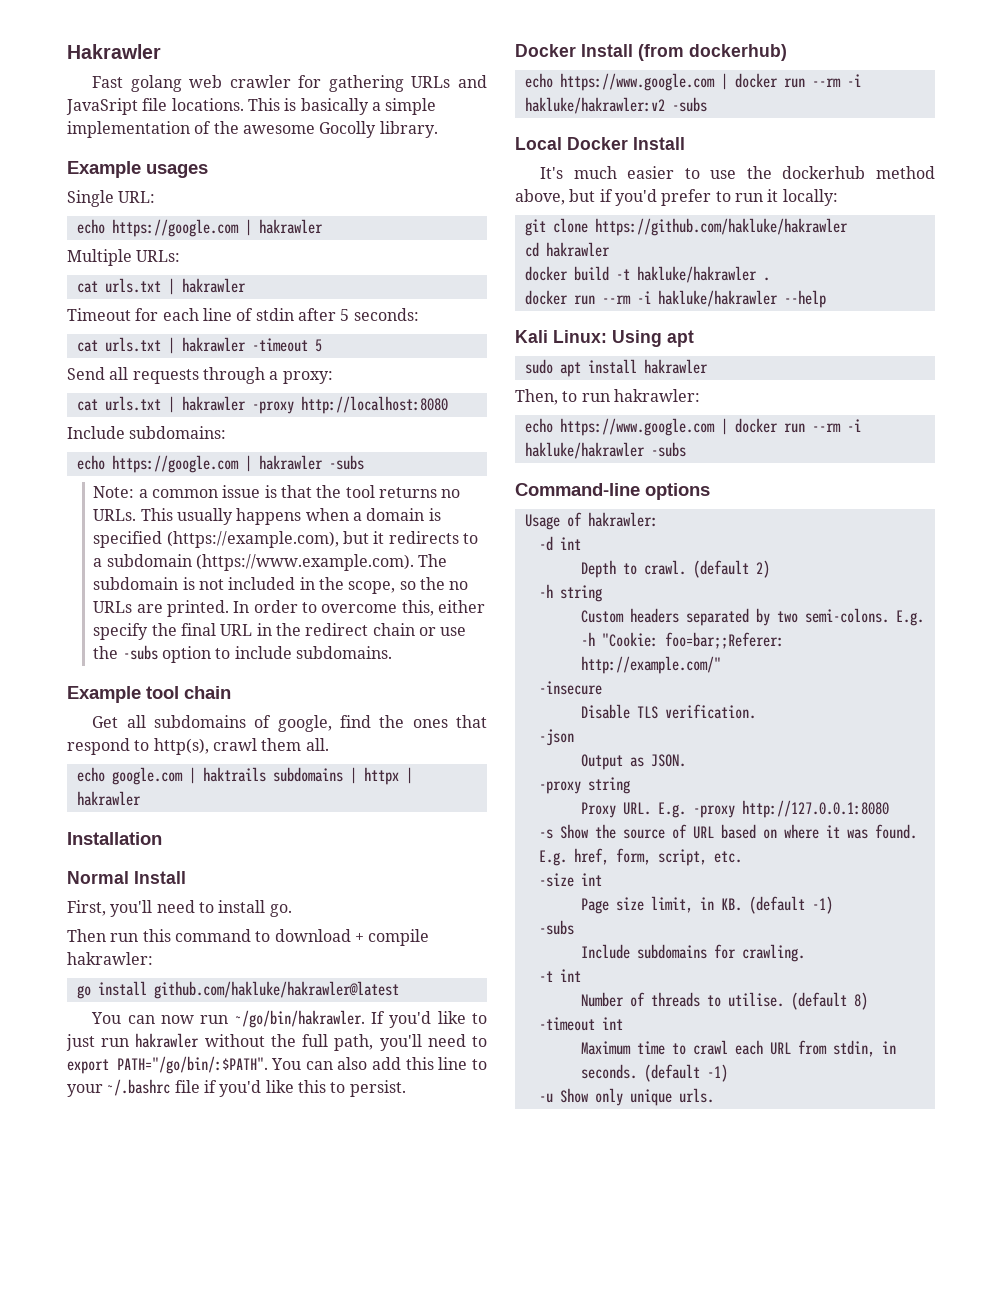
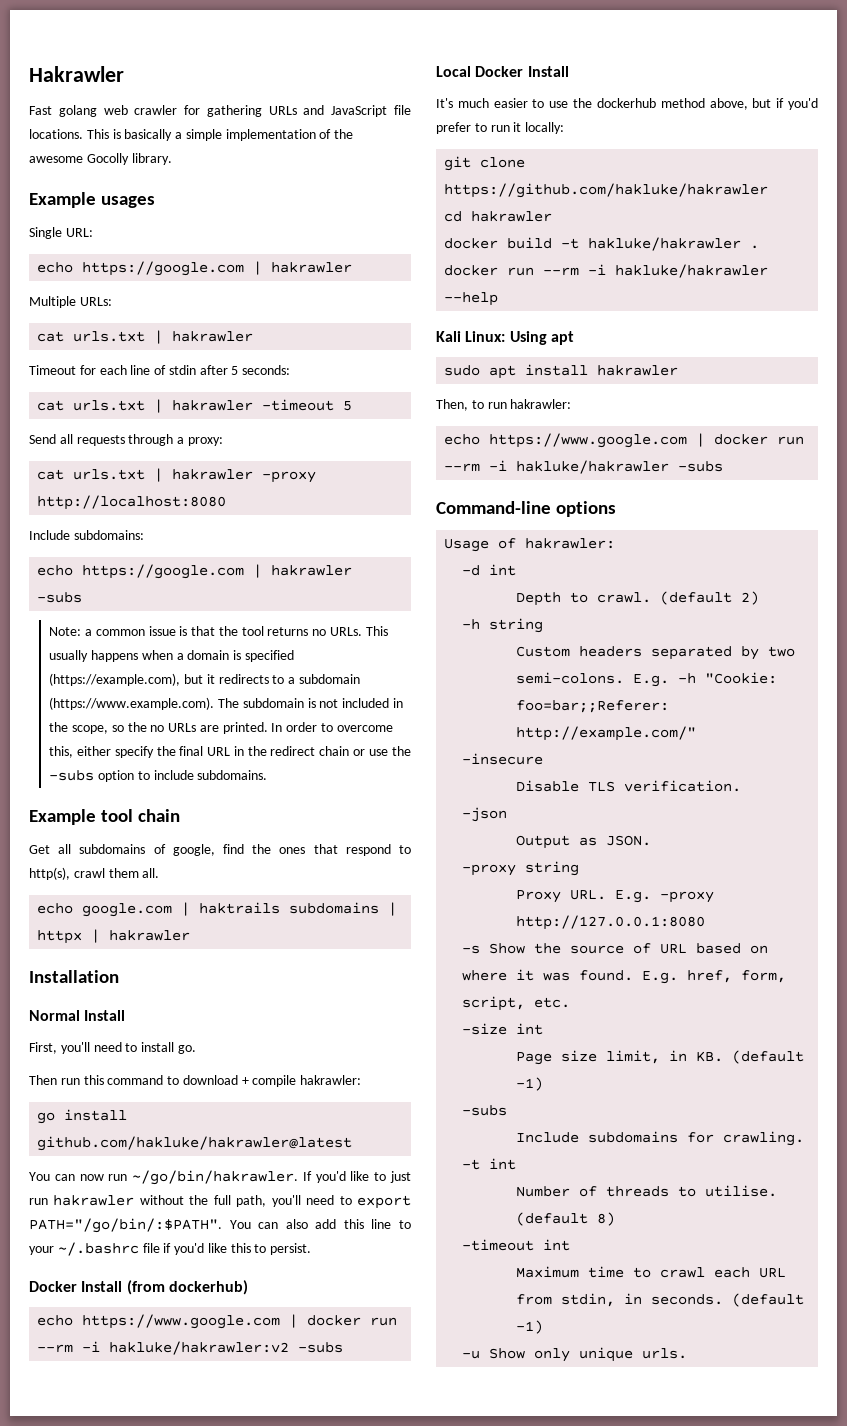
- Fast golang web crawler for gathering URLs and JavaSript file locations.
+ Fast golang web crawler for gathering URLs and JavaScript file locations.

